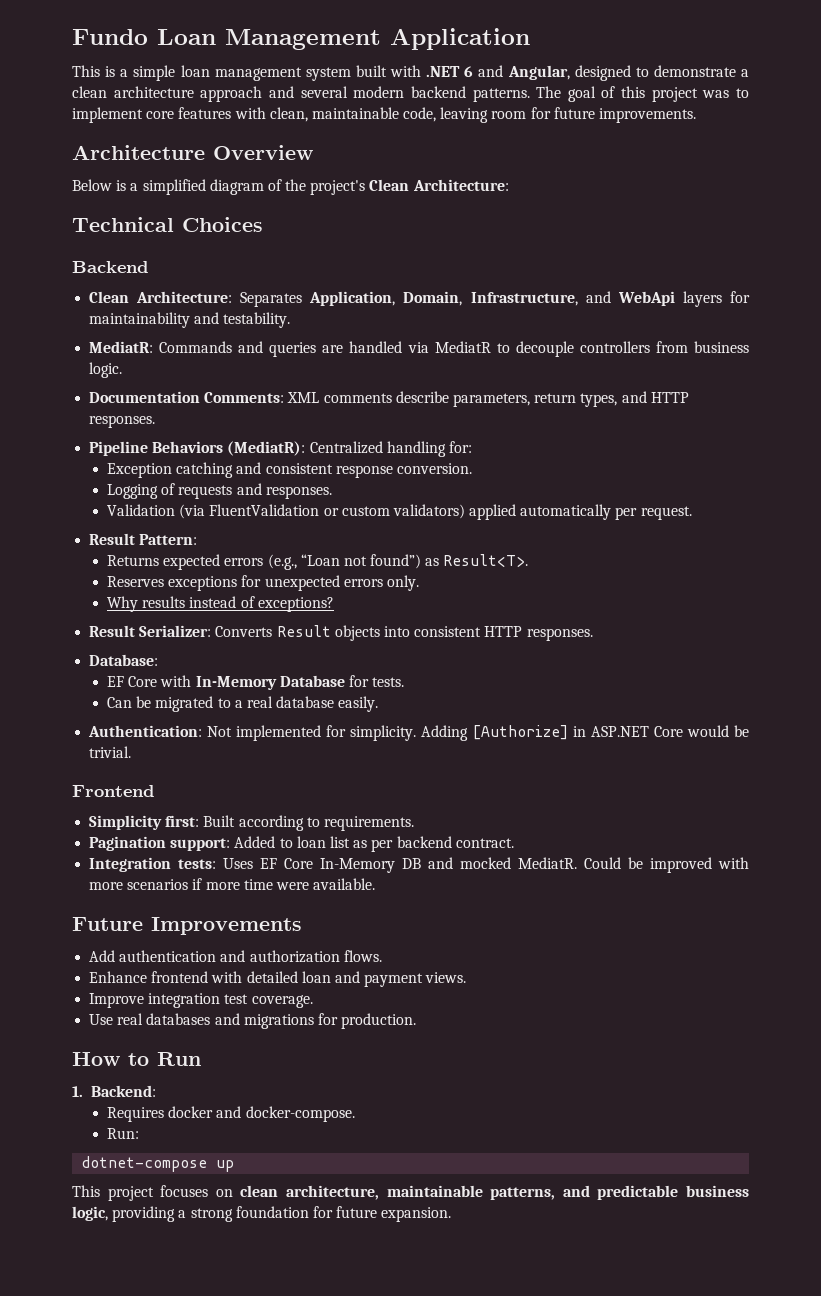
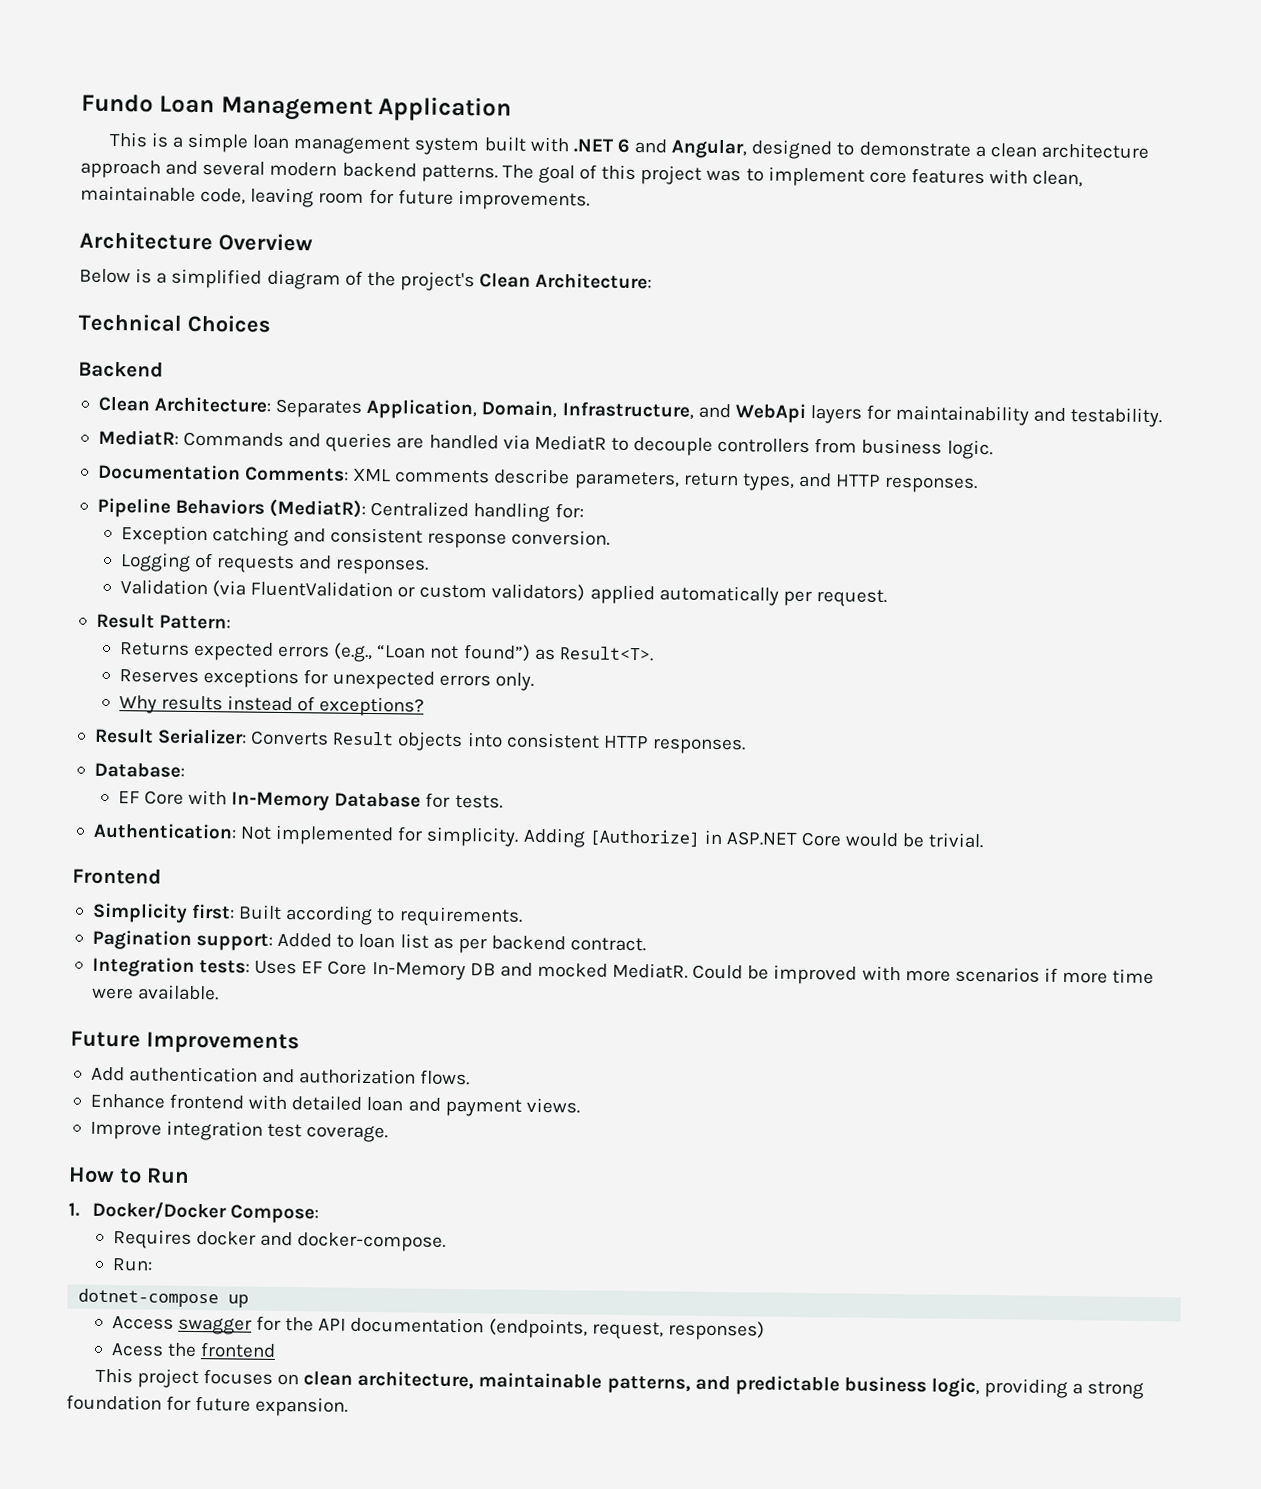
- Can be migrated to a real database easily.
- Use real databases and migrations for production.
- 1. Backend:
+ 1. Docker/Docker Compose:
+ Access swagger for the API documentation (endpoints, request, responses)
+ Acess the frontend

